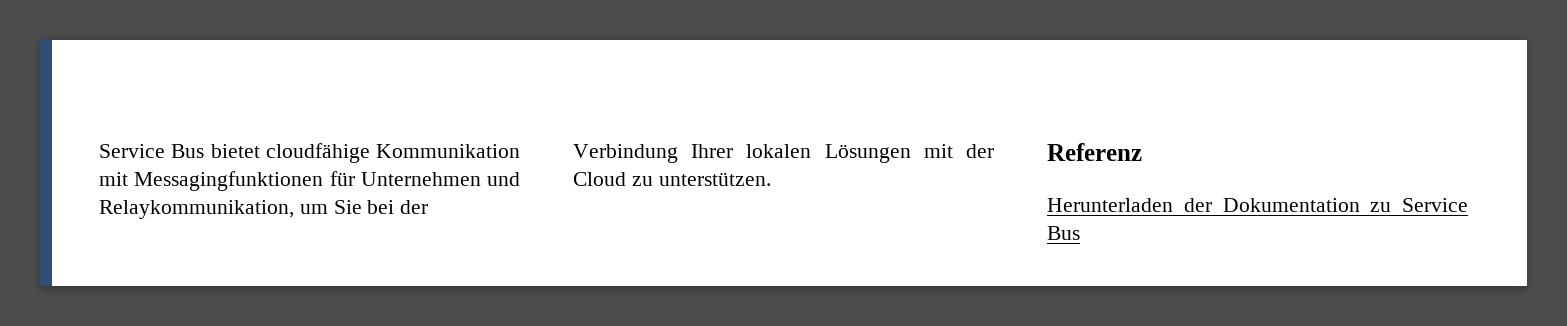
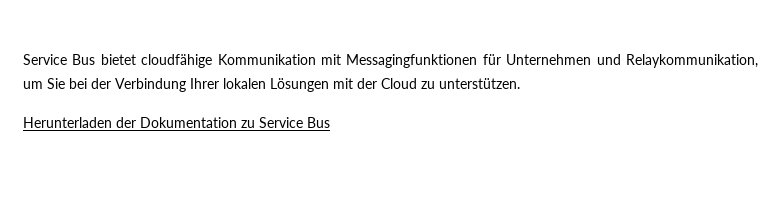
- Referenz

